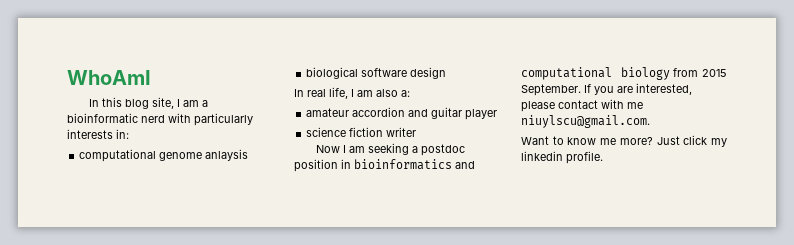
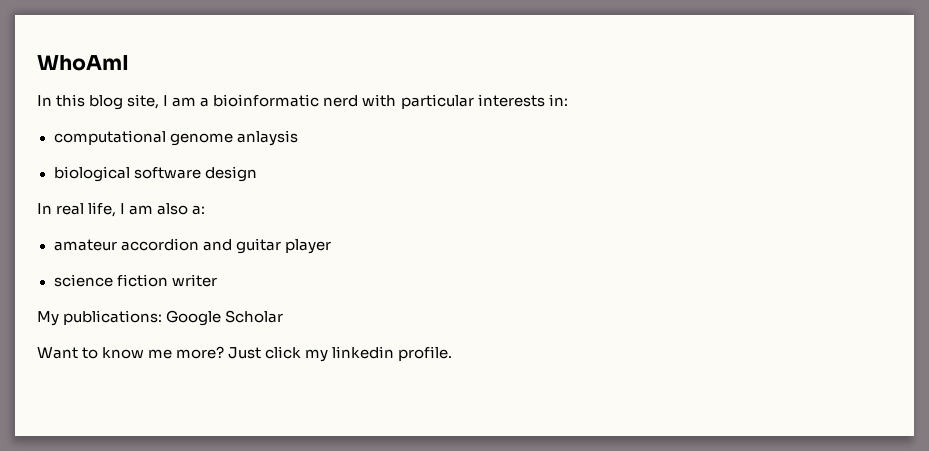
- In this blog site, I am a bioinformatic nerd with particularly interests in:
+ In this blog site, I am a bioinformatic nerd with particular interests in:
- Now I am seeking a postdoc position in bioinformatics and computational biology from 2015 September. If you are interested, please contact with me niuylscu@gmail.com.
+ My publications: Google Scholar

